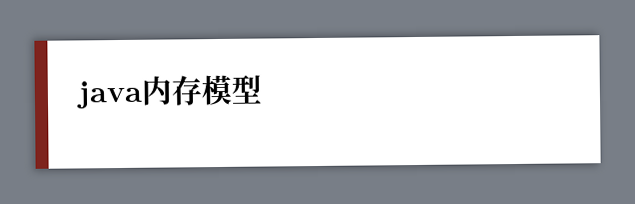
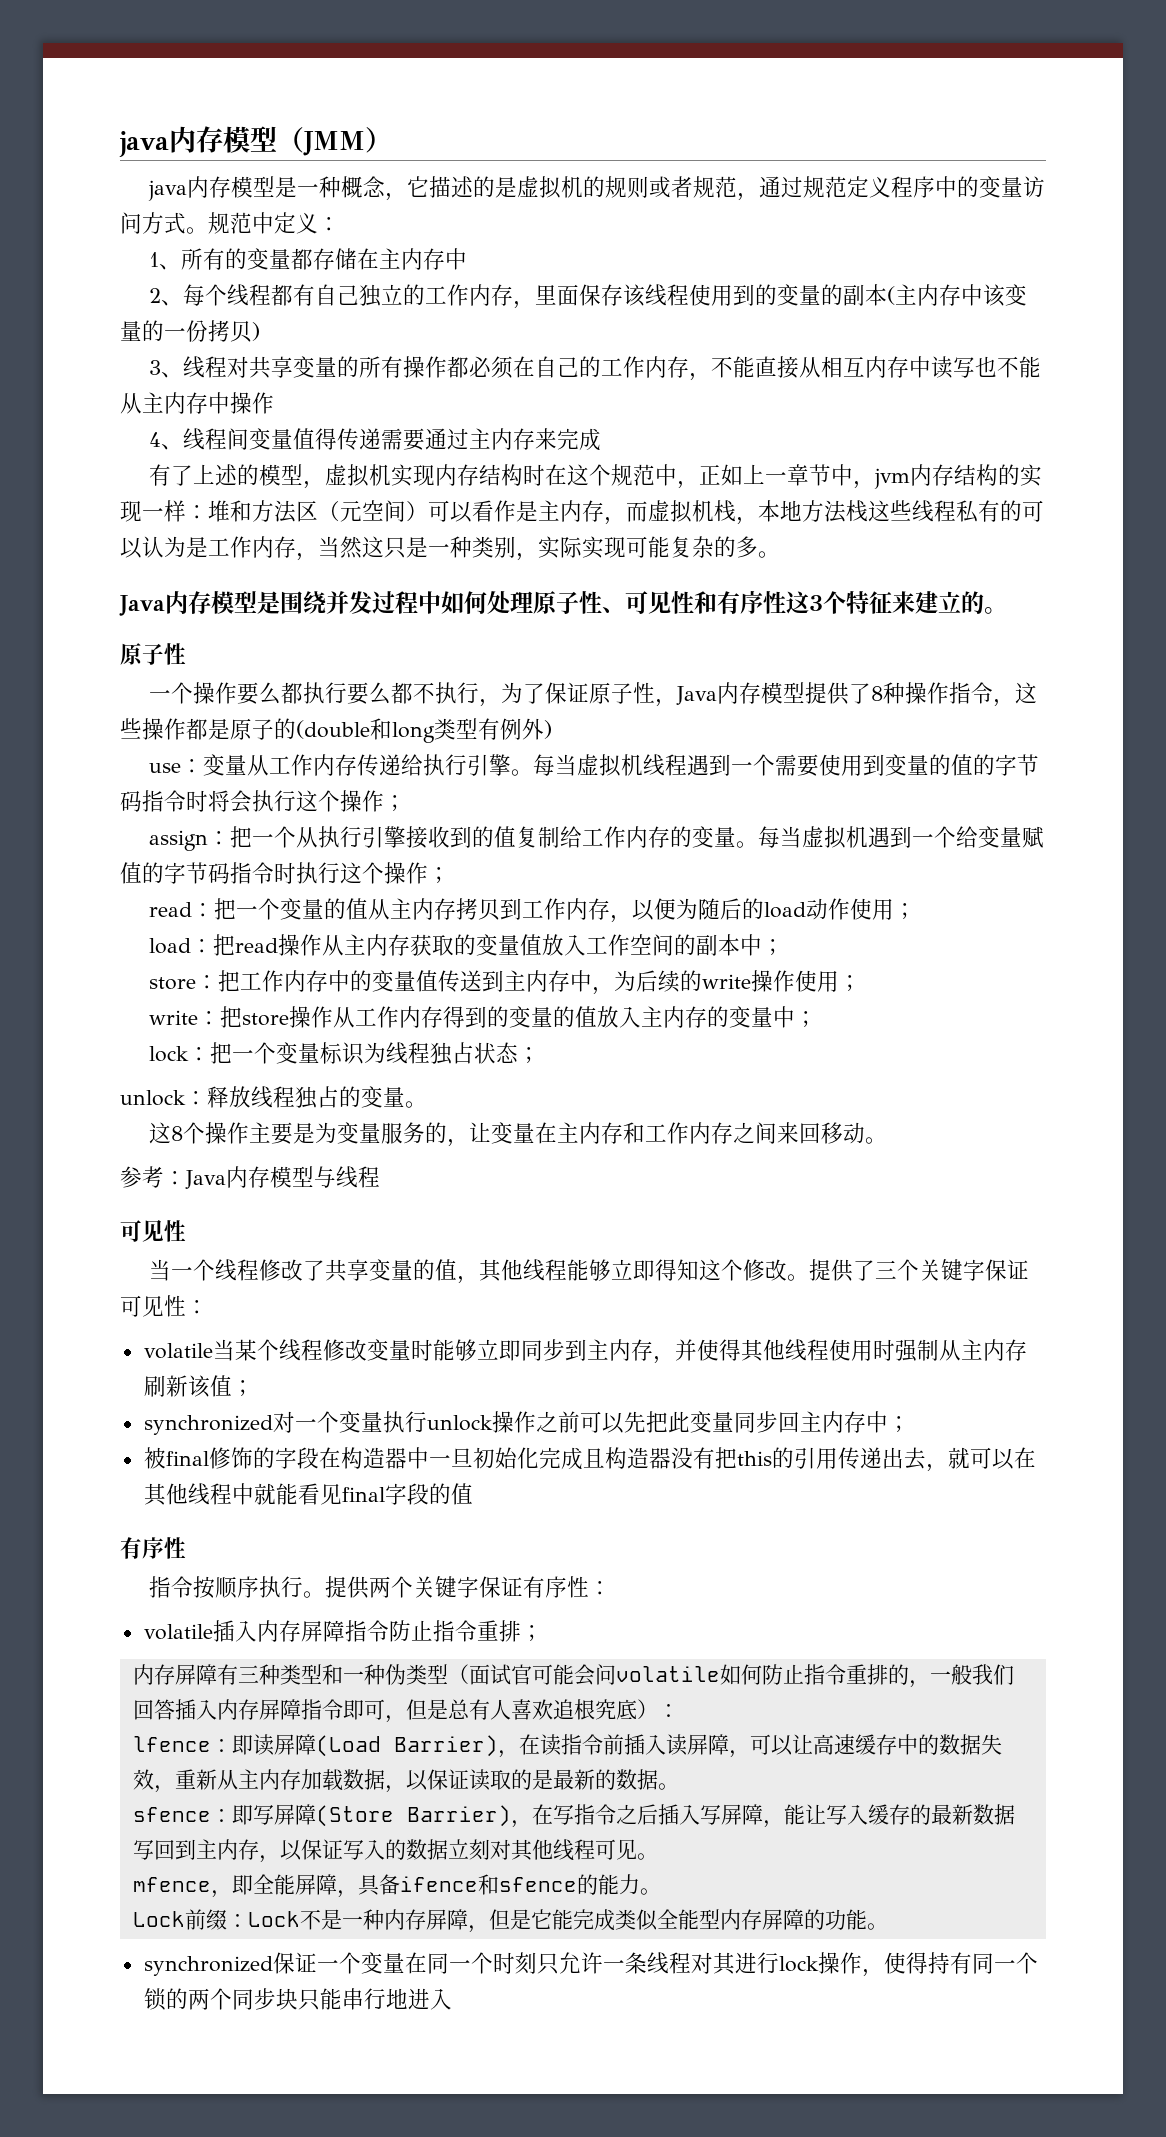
- java内存模型
+ java内存模型（JMM）
+ java内存模型是一种概念，它描述的是虚拟机的规则或者规范，通过规范定义程序中的变量访问方式。规范中定义：
+ 1、所有的变量都存储在主内存中
+ 2、每个线程都有自己独立的工作内存，里面保存该线程使用到的变量的副本(主内存中该变量的一份拷贝)
+ 3、线程对共享变量的所有操作都必须在自己的工作内存，不能直接从相互内存中读写也不能从主内存中操作
+ 4、线程间变量值得传递需要通过主内存来完成
+ 有了上述的模型，虚拟机实现内存结构时在这个规范中，正如上一章节中，jvm内存结构的实现一样：堆和方法区（元空间）可以看作是主内存，而虚拟机栈，本地方法栈这些线程私有的可以认为是工作内存，当然这只是一种类别，实际实现可能复杂的多。
+ Java内存模型是围绕并发过程中如何处理原子性、可见性和有序性这3个特征来建立的。
+ 原子性
+ 一个操作要么都执行要么都不执行，为了保证原子性，Java内存模型提供了8种操作指令，这些操作都是原子的(double和long类型有例外)
+ use：变量从工作内存传递给执行引擎。每当虚拟机线程遇到一个需要使用到变量的值的字节码指令时将会执行这个操作；
+ assign：把一个从执行引擎接收到的值复制给工作内存的变量。每当虚拟机遇到一个给变量赋值的字节码指令时执行这个操作；
+ read：把一个变量的值从主内存拷贝到工作内存，以便为随后的load动作使用；
+ load：把read操作从主内存获取的变量值放入工作空间的副本中；
+ store：把工作内存中的变量值传送到主内存中，为后续的write操作使用；
+ write：把store操作从工作内存得到的变量的值放入主内存的变量中；
+ lock：把一个变量标识为线程独占状态；
+ unlock：释放线程独占的变量。
+ 这8个操作主要是为变量服务的，让变量在主内存和工作内存之间来回移动。
+ 参考：Java内存模型与线程
+ 可见性
+ 当一个线程修改了共享变量的值，其他线程能够立即得知这个修改。提供了三个关键字保证可见性：
+ volatile当某个线程修改变量时能够立即同步到主内存，并使得其他线程使用时强制从主内存刷新该值；
+ synchronized对一个变量执行unlock操作之前可以先把此变量同步回主内存中；
+ 被final修饰的字段在构造器中一旦初始化完成且构造器没有把this的引用传递出去，就可以在其他线程中就能看见final字段的值
+ 有序性
+ 指令按顺序执行。提供两个关键字保证有序性：
+ volatile插入内存屏障指令防止指令重排；
+ 内存屏障有三种类型和一种伪类型（面试官可能会问volatile如何防止指令重排的，一般我们回答插入内存屏障指令即可，但是总有人喜欢追根究底）：
+ lfence：即读屏障(Load Barrier)，在读指令前插入读屏障，可以让高速缓存中的数据失效，重新从主内存加载数据，以保证读取的是最新的数据。
+ sfence：即写屏障(Store Barrier)，在写指令之后插入写屏障，能让写入缓存的最新数据写回到主内存，以保证写入的数据立刻对其他线程可见。
+ mfence，即全能屏障，具备ifence和sfence的能力。
+ Lock前缀：Lock不是一种内存屏障，但是它能完成类似全能型内存屏障的功能。
+ synchronized保证一个变量在同一个时刻只允许一条线程对其进行lock操作，使得持有同一个锁的两个同步块只能串行地进入

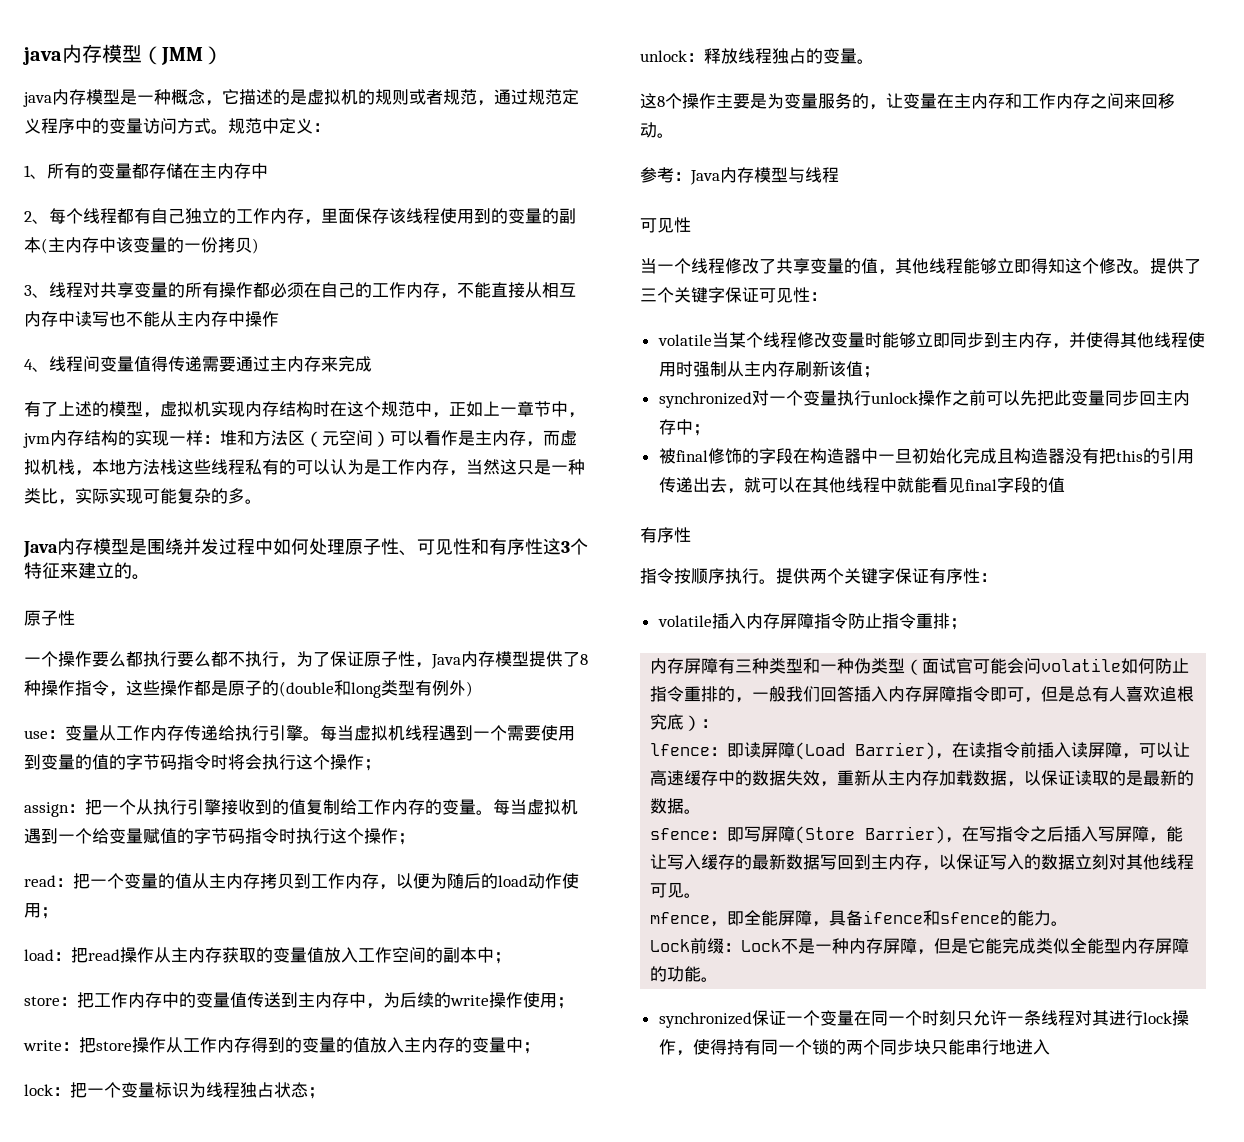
- 有了上述的模型，虚拟机实现内存结构时在这个规范中，正如上一章节中，jvm内存结构的实现一样：堆和方法区（元空间）可以看作是主内存，而虚拟机栈，本地方法栈这些线程私有的可以认为是工作内存，当然这只是一种类别，实际实现可能复杂的多。
+ 有了上述的模型，虚拟机实现内存结构时在这个规范中，正如上一章节中，jvm内存结构的实现一样：堆和方法区（元空间）可以看作是主内存，而虚拟机栈，本地方法栈这些线程私有的可以认为是工作内存，当然这只是一种类比，实际实现可能复杂的多。

